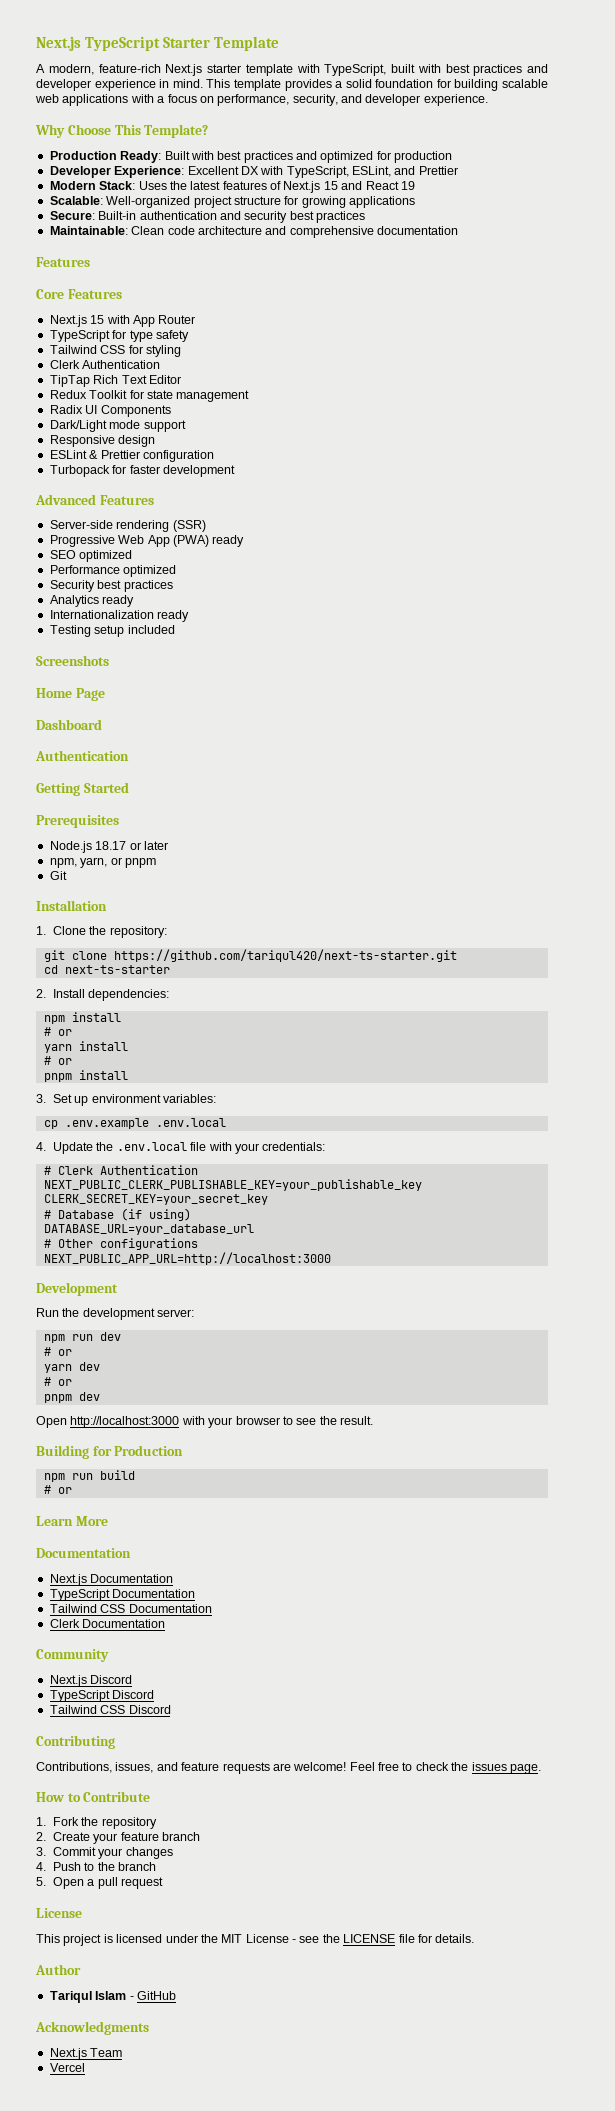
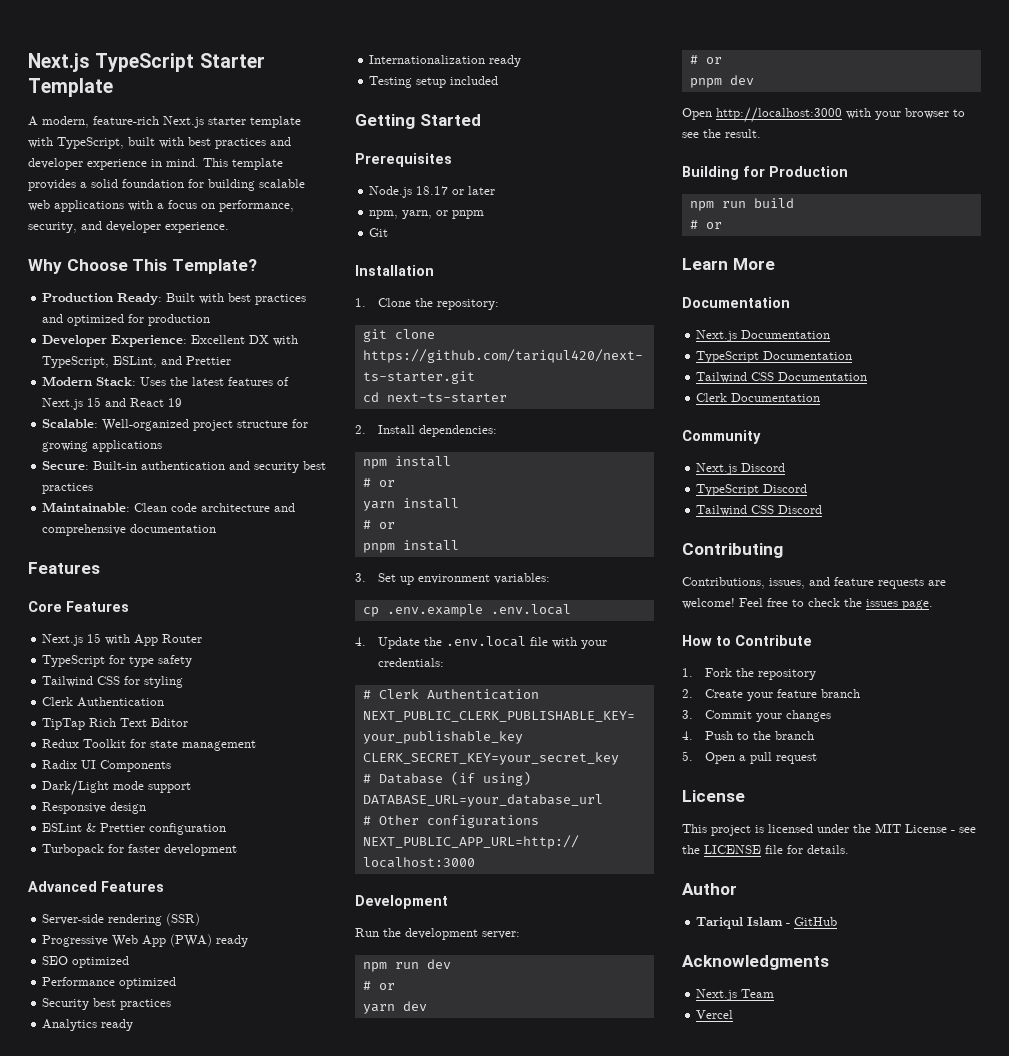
- Screenshots
- Home Page
- Dashboard
- Authentication

